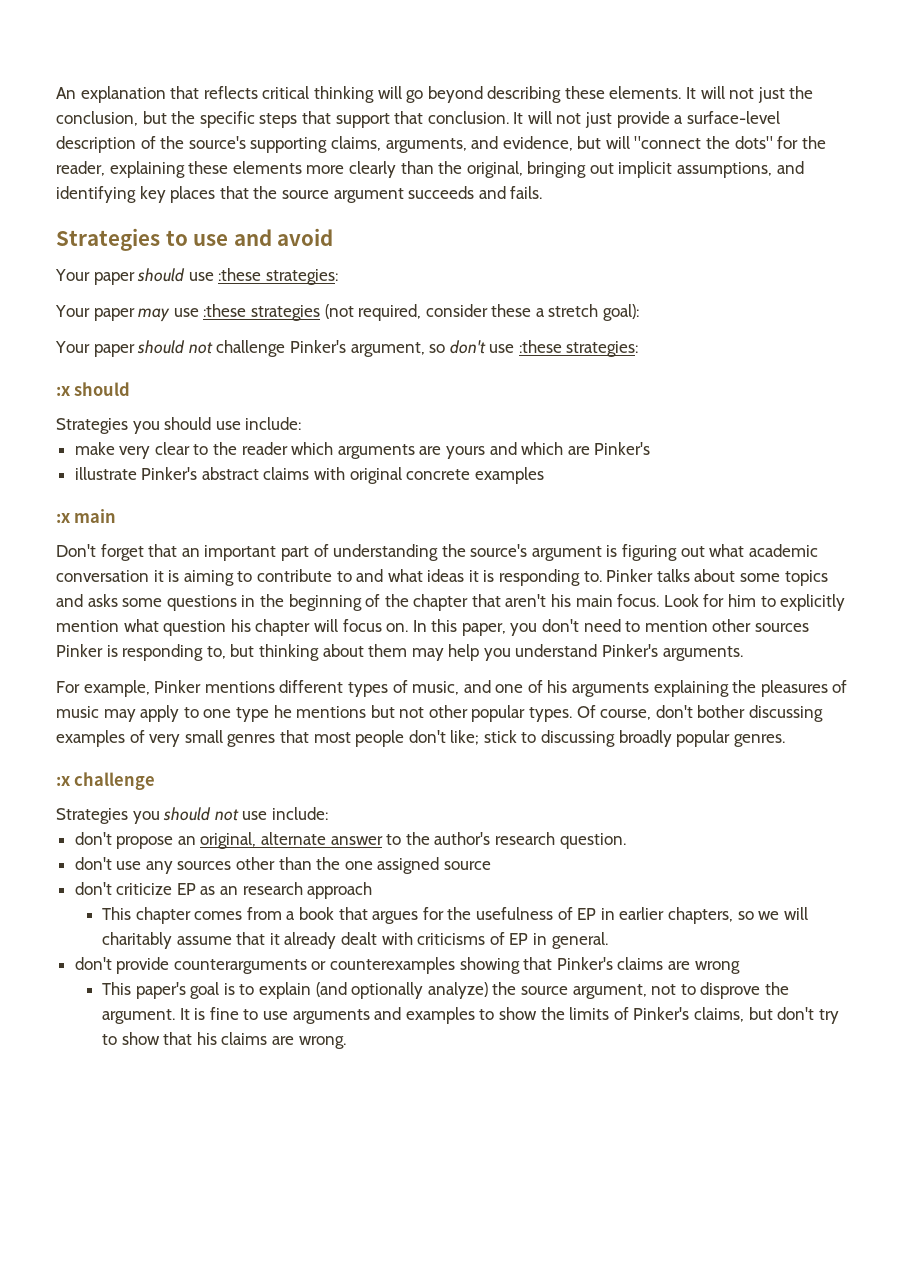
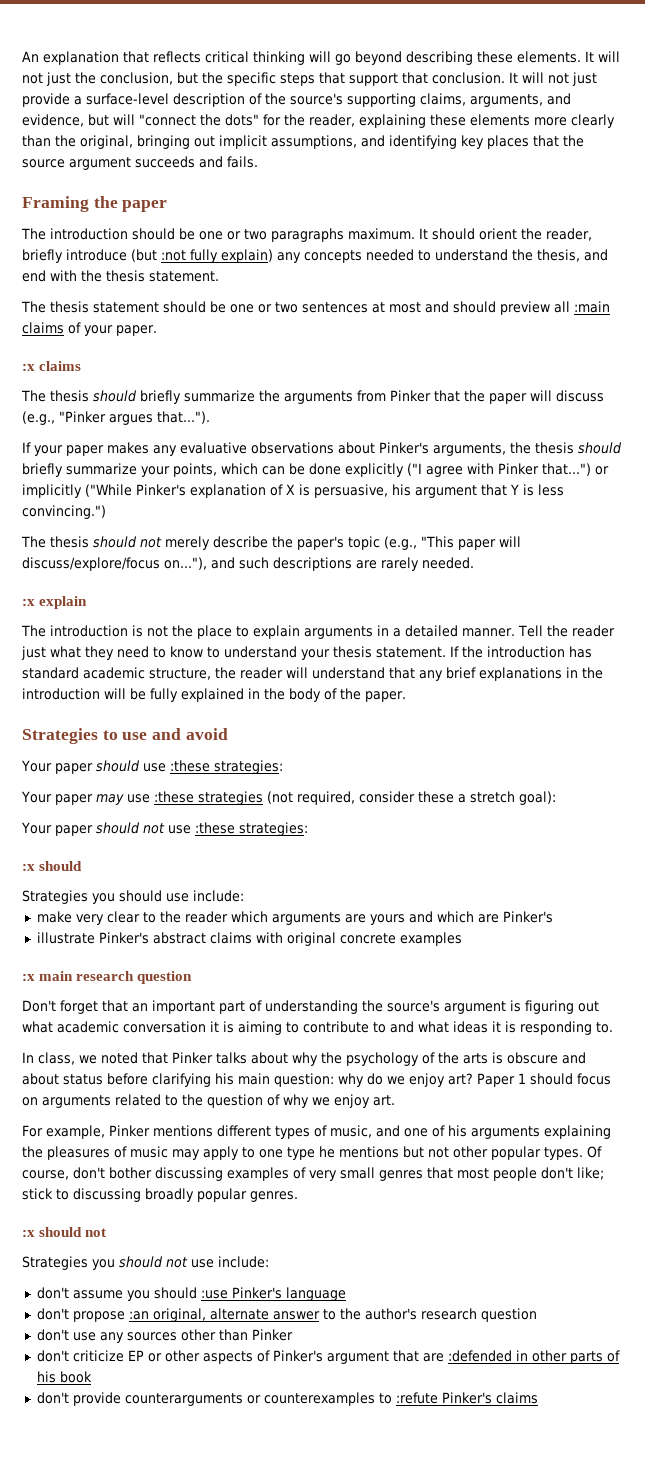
+ Framing the paper
+ The introduction should be one or two paragraphs maximum. It should orient the reader, briefly introduce (but :not fully explain) any concepts needed to understand the thesis, and end with the thesis statement.
+ The thesis statement should be one or two sentences at most and should preview all :main claims of your paper.
+ :x claims
+ The thesis should briefly summarize the arguments from Pinker that the paper will discuss (e.g., "Pinker argues that...").
+ If your paper makes any evaluative observations about Pinker's arguments, the thesis should briefly summarize your points, which can be done explicitly ("I agree with Pinker that...") or implicitly ("While Pinker's explanation of X is persuasive, his argument that Y is less convincing.")
+ The thesis should not merely describe the paper's topic (e.g., "This paper will discuss/explore/focus on..."), and such descriptions are rarely needed.
+ :x explain
+ The introduction is not the place to explain arguments in a detailed manner. Tell the reader just what they need to know to understand your thesis statement. If the introduction has standard academic structure, the reader will understand that any brief explanations in the introduction will be fully explained in the body of the paper.
- Your paper should not challenge Pinker's argument, so don't use :these strategies:
+ Your paper should not use :these strategies:
- :x main
+ :x main research question
- Don't forget that an important part of understanding the source's argument is figuring out what academic conversation it is aiming to contribute to and what ideas it is responding to. Pinker talks about some topics and asks some questions in the beginning of the chapter that aren't his main focus. Look for him to explicitly mention what question his chapter will focus on. In this paper, you don't need to mention other sources Pinker is responding to, but thinking about them may help you understand Pinker's arguments.
+ Don't forget that an important part of understanding the source's argument is figuring out what academic conversation it is aiming to contribute to and what ideas it is responding to.
+ In class, we noted that Pinker talks about why the psychology of the arts is obscure and about status before clarifying his main question: why do we enjoy art? Paper 1 should focus on arguments related to the question of why we enjoy art.
- :x challenge
+ :x should not
+ don't assume you should :use Pinker's language
- don't propose an original, alternate answer to the author's research question.
+ don't propose :an original, alternate answer to the author's research question
- don't use any sources other than the one assigned source
+ don't use any sources other than Pinker
- don't criticize EP as an research approach
- This chapter comes from a book that argues for the usefulness of EP in earlier chapters, so we will charitably assume that it already dealt with criticisms of EP in general.
+ don't criticize EP or other aspects of Pinker's argument that are :defended in other parts of his book
- don't provide counterarguments or counterexamples showing that Pinker's claims are wrong
- This paper's goal is to explain (and optionally analyze) the source argument, not to disprove the argument. It is fine to use arguments and examples to show the limits of Pinker's claims, but don't try to show that his claims are wrong.
+ don't provide counterarguments or counterexamples to :refute Pinker's claims

